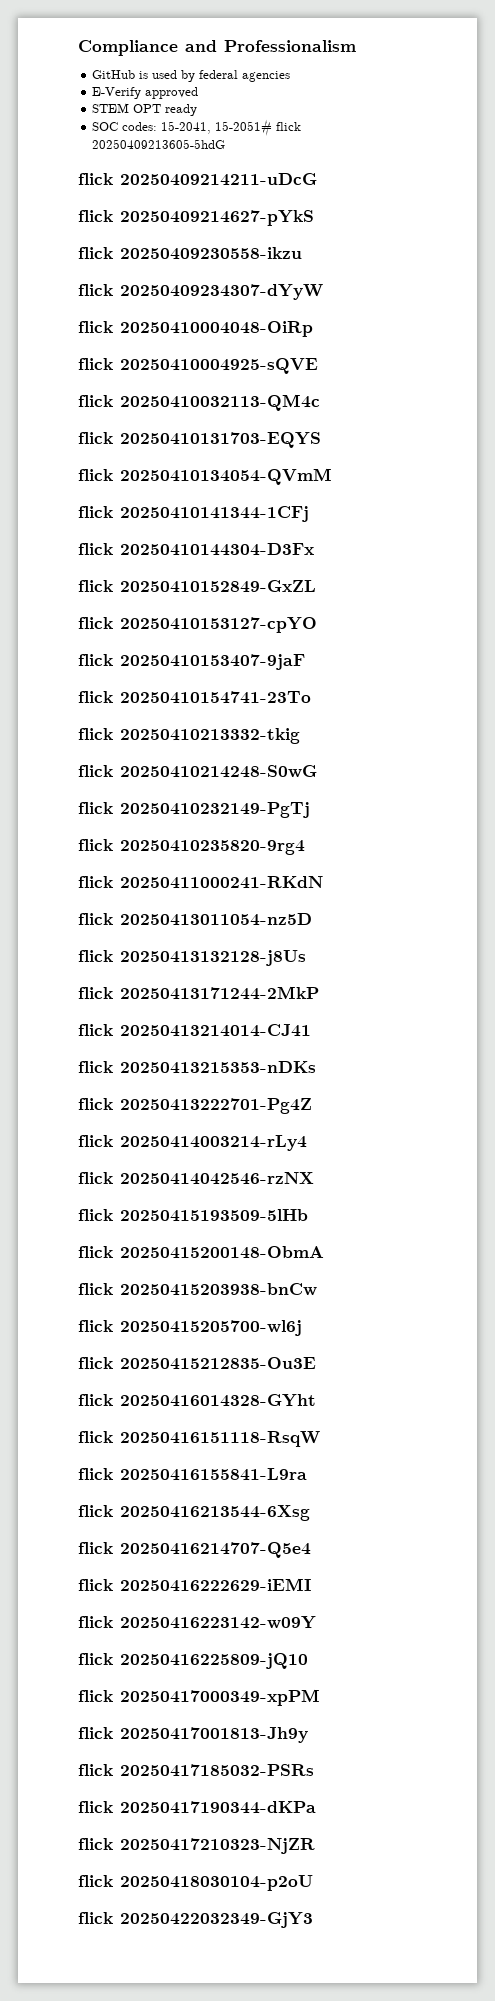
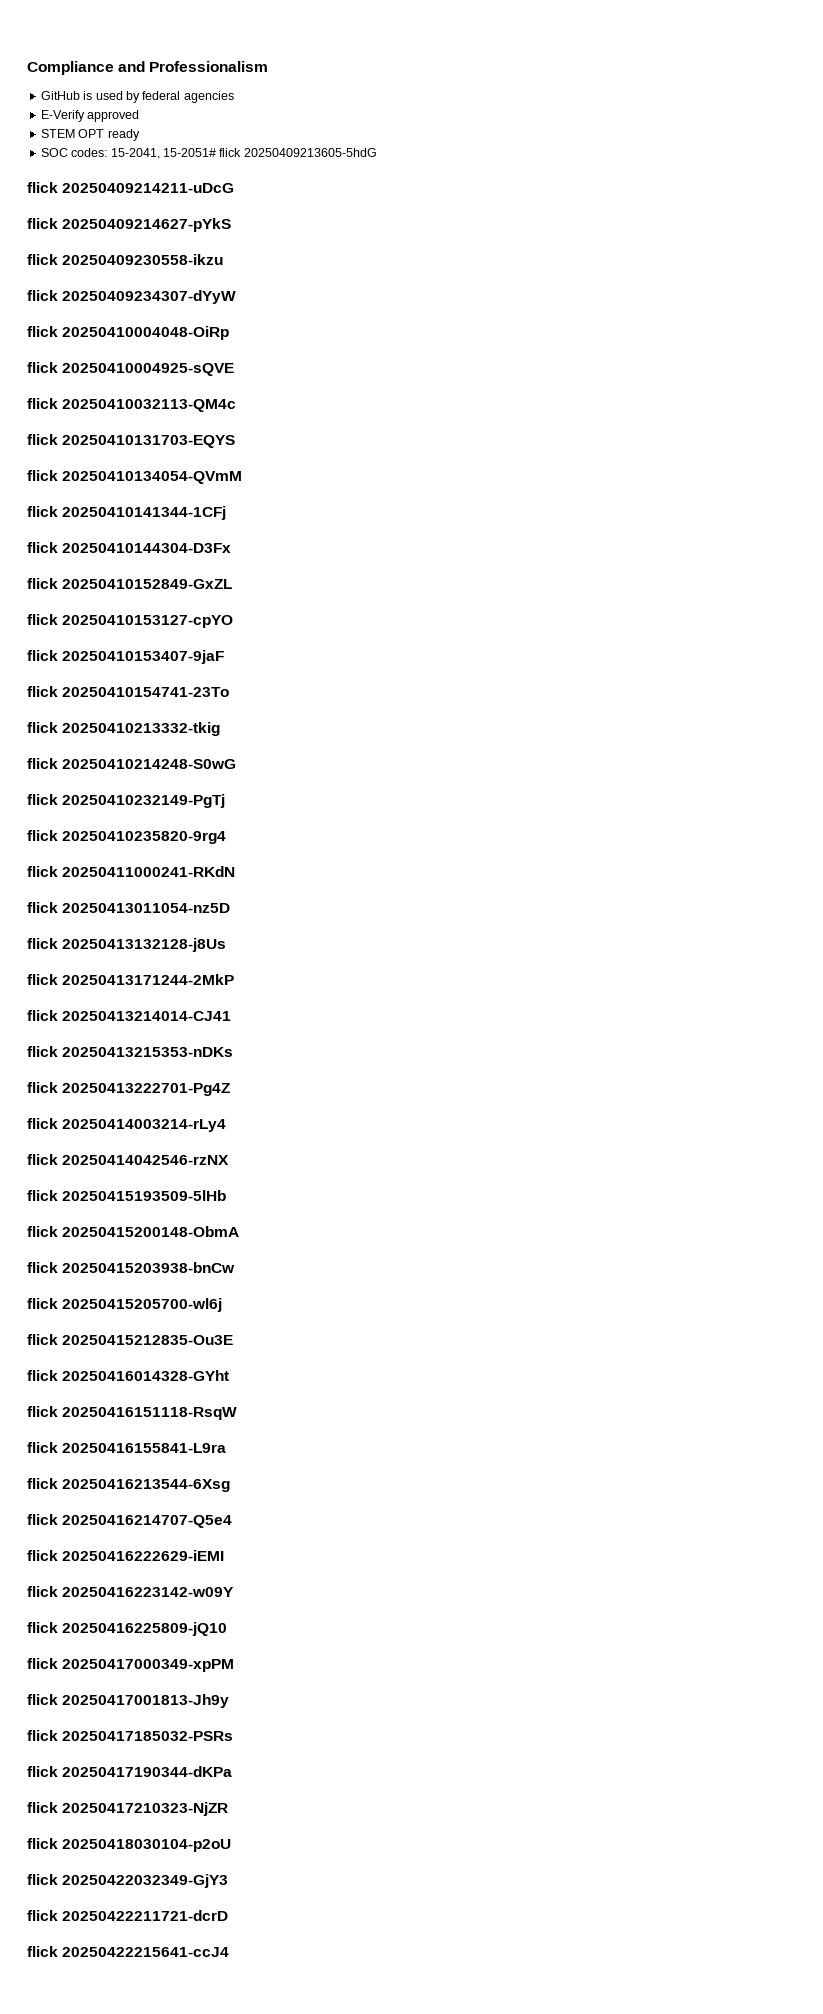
+ flick 20250422211721-dcrD
+ flick 20250422215641-ccJ4

